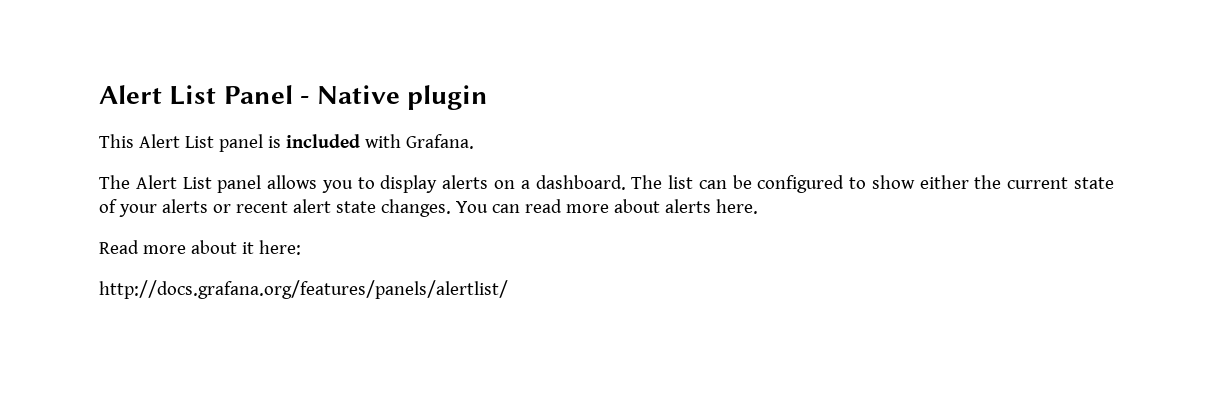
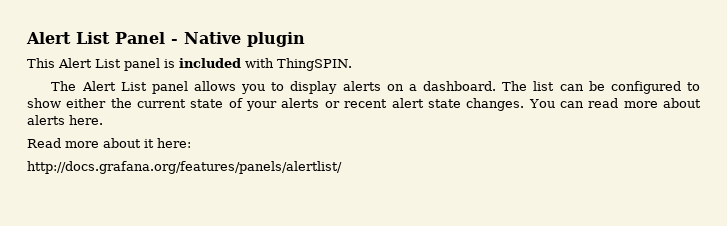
- This Alert List panel is included with Grafana.
+ This Alert List panel is included with ThingSPIN.

